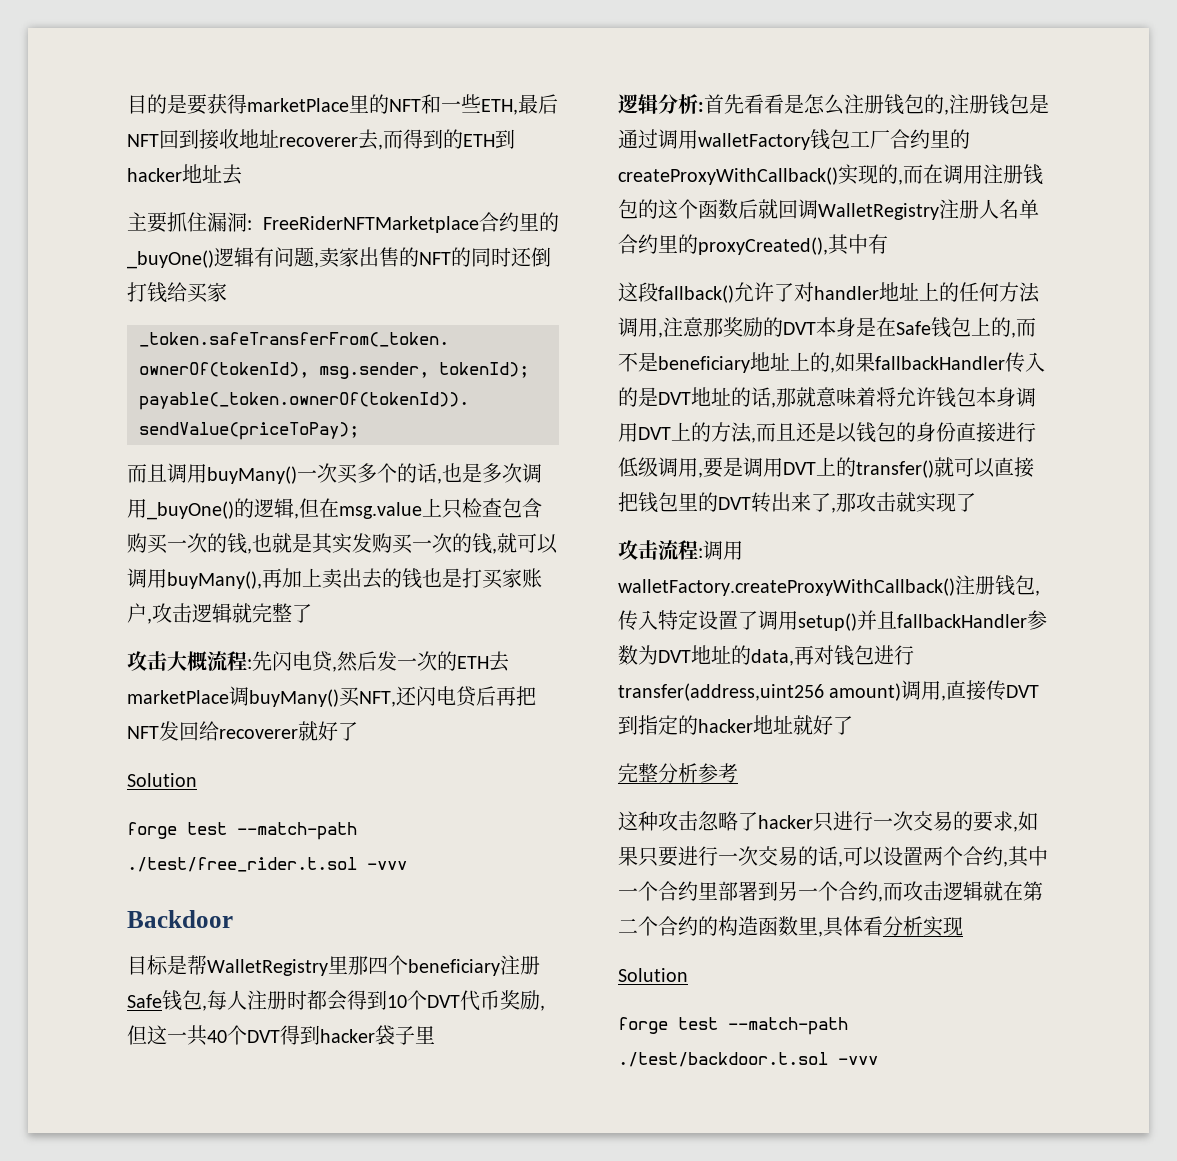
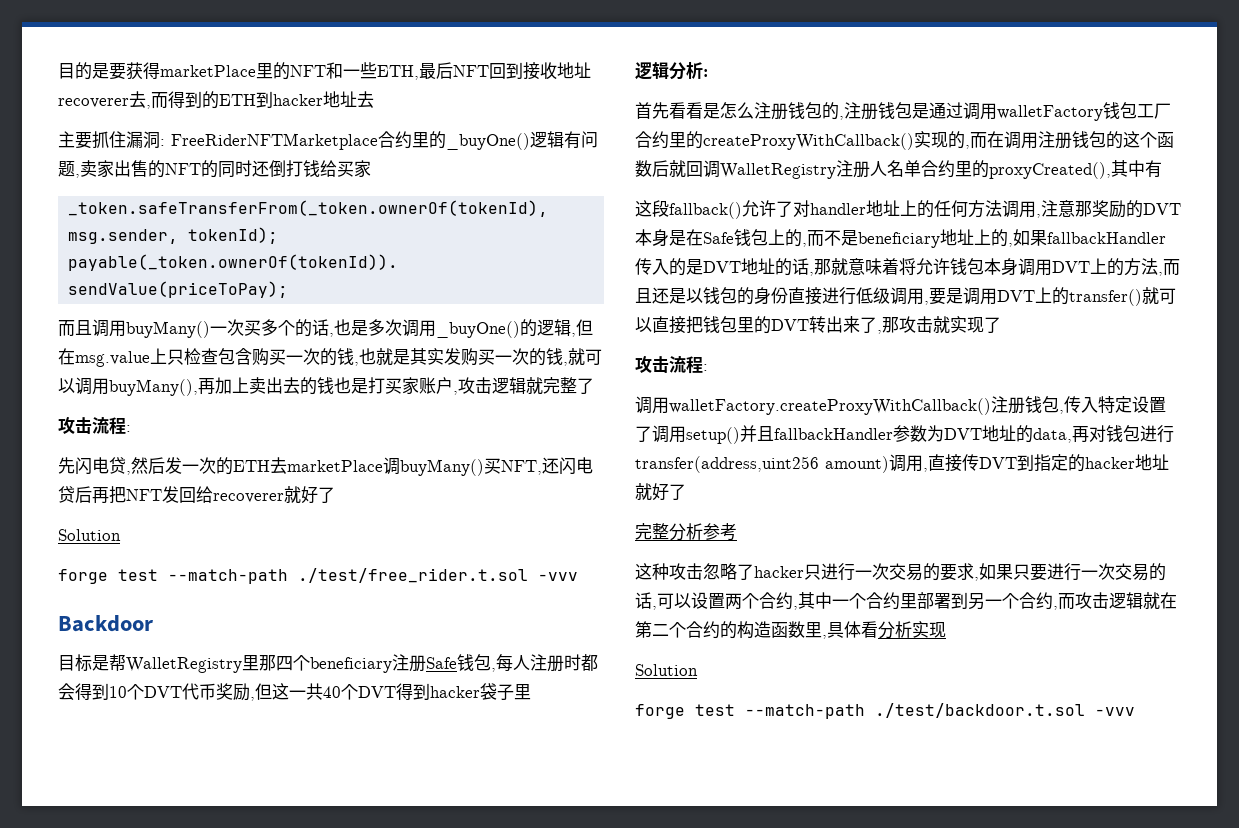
  而且调用buyMany()一次买多个的话,也是多次调用_buyOne()的逻辑,但在msg.value上只检查包含购买一次的钱,也就是其实发购买一次的钱,就可以调用buyMany(),再加上卖出去的钱也是打买家账户,攻击逻辑就完整了
- 攻击大概流程:先闪电贷,然后发一次的ETH去marketPlace调buyMany()买NFT,还闪电贷后再把NFT发回给recoverer就好了
+ 攻击流程:
+ 先闪电贷,然后发一次的ETH去marketPlace调buyMany()买NFT,还闪电贷后再把NFT发回给recoverer就好了
- 逻辑分析:首先看看是怎么注册钱包的,注册钱包是通过调用walletFactory钱包工厂合约里的createProxyWithCallback()实现的,而在调用注册钱包的这个函数后就回调WalletRegistry注册人名单合约里的proxyCreated(),其中有
+ 逻辑分析:
+ 首先看看是怎么注册钱包的,注册钱包是通过调用walletFactory钱包工厂合约里的createProxyWithCallback()实现的,而在调用注册钱包的这个函数后就回调WalletRegistry注册人名单合约里的proxyCreated(),其中有
  这段fallback()允许了对handler地址上的任何方法调用,注意那奖励的DVT本身是在Safe钱包上的,而不是beneficiary地址上的,如果fallbackHandler传入的是DVT地址的话,那就意味着将允许钱包本身调用DVT上的方法,而且还是以钱包的身份直接进行低级调用,要是调用DVT上的transfer()就可以直接把钱包里的DVT转出来了,那攻击就实现了
- 攻击流程:调用walletFactory.createProxyWithCallback()注册钱包,传入特定设置了调用setup()并且fallbackHandler参数为DVT地址的data,再对钱包进行transfer(address,uint256 amount)调用,直接传DVT到指定的hacker地址就好了
+ 攻击流程:
+ 调用walletFactory.createProxyWithCallback()注册钱包,传入特定设置了调用setup()并且fallbackHandler参数为DVT地址的data,再对钱包进行transfer(address,uint256 amount)调用,直接传DVT到指定的hacker地址就好了

